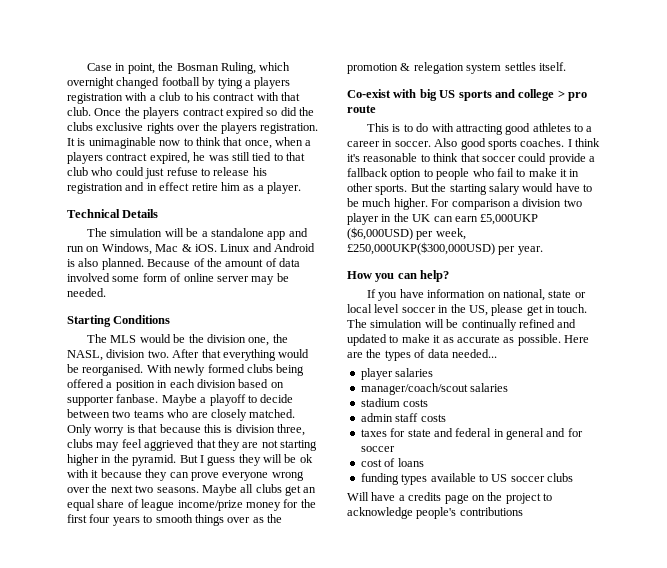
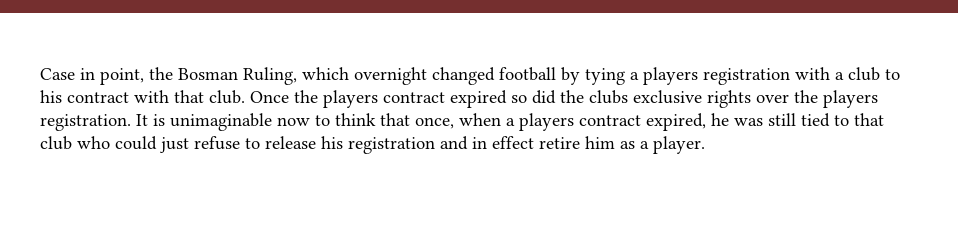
- Technical Details
- The simulation will be a standalone app and run on Windows, Mac & iOS. Linux and Android is also planned. Because of the amount of data involved some form of online server may be needed.
- Starting Conditions
- The MLS would be the division one, the NASL, division two. After that everything would be reorganised. With newly formed clubs being offered a position in each division based on supporter fanbase. Maybe a playoff to decide between two teams who are closely matched. Only worry is that because this is division three, clubs may feel aggrieved that they are not starting higher in the pyramid. But I guess they will be ok with it because they can prove everyone wrong over the next two seasons. Maybe all clubs get an equal share of league income/prize money for the first four years to smooth things over as the promotion & relegation system settles itself.
- Co-exist with big US sports and college > pro route
- This is to do with attracting good athletes to a career in soccer. Also good sports coaches. I think it's reasonable to think that soccer could provide a fallback option to people who fail to make it in other sports. But the starting salary would have to be much higher. For comparison a division two player in the UK can earn £5,000UKP ($6,000USD) per week, £250,000UKP($300,000USD) per year.
- How you can help?
- If you have information on national, state or local level soccer in the US, please get in touch. The simulation will be continually refined and updated to make it as accurate as possible. Here are the types of data needed...
- player salaries
- manager/coach/scout salaries
- stadium costs
- admin staff costs
- taxes for state and federal in general and for soccer
- cost of loans
- funding types available to US soccer clubs
- Will have a credits page on the project to acknowledge people's contributions

